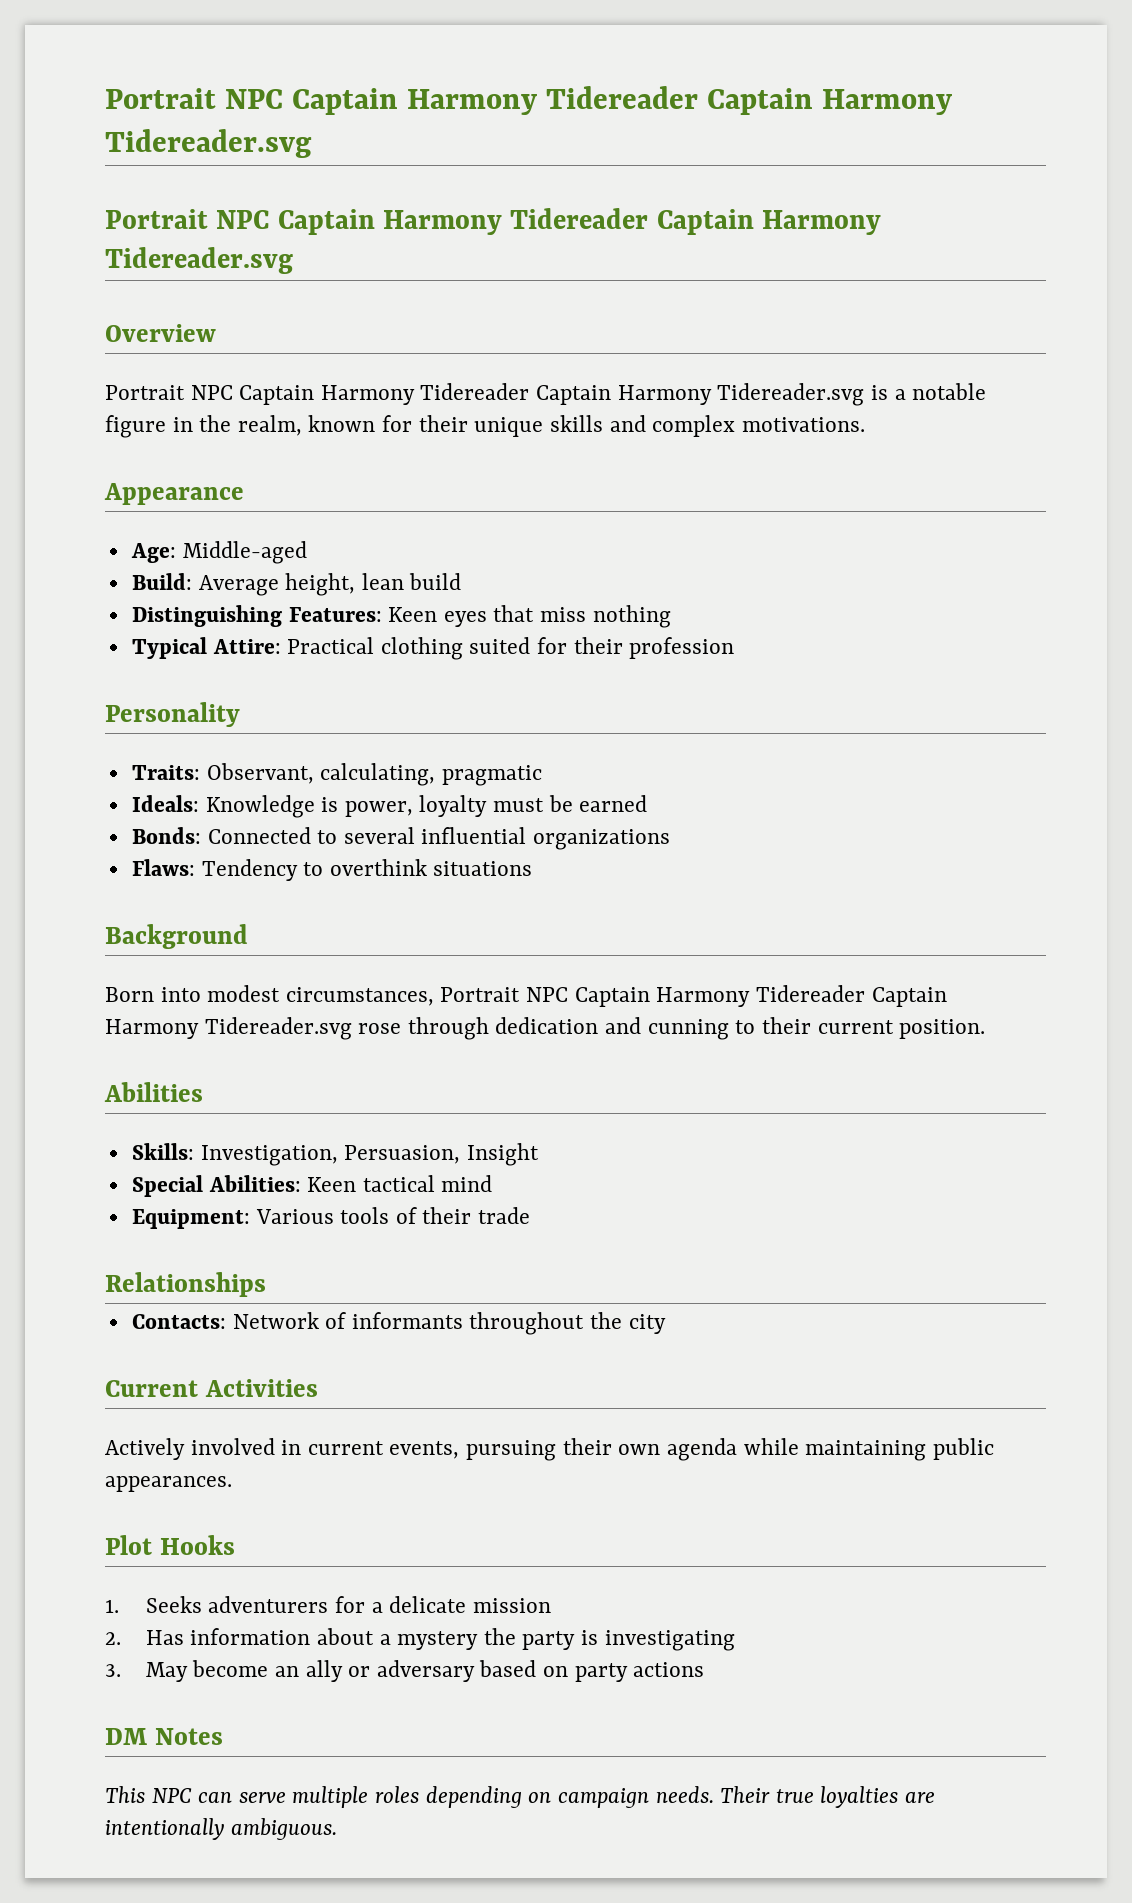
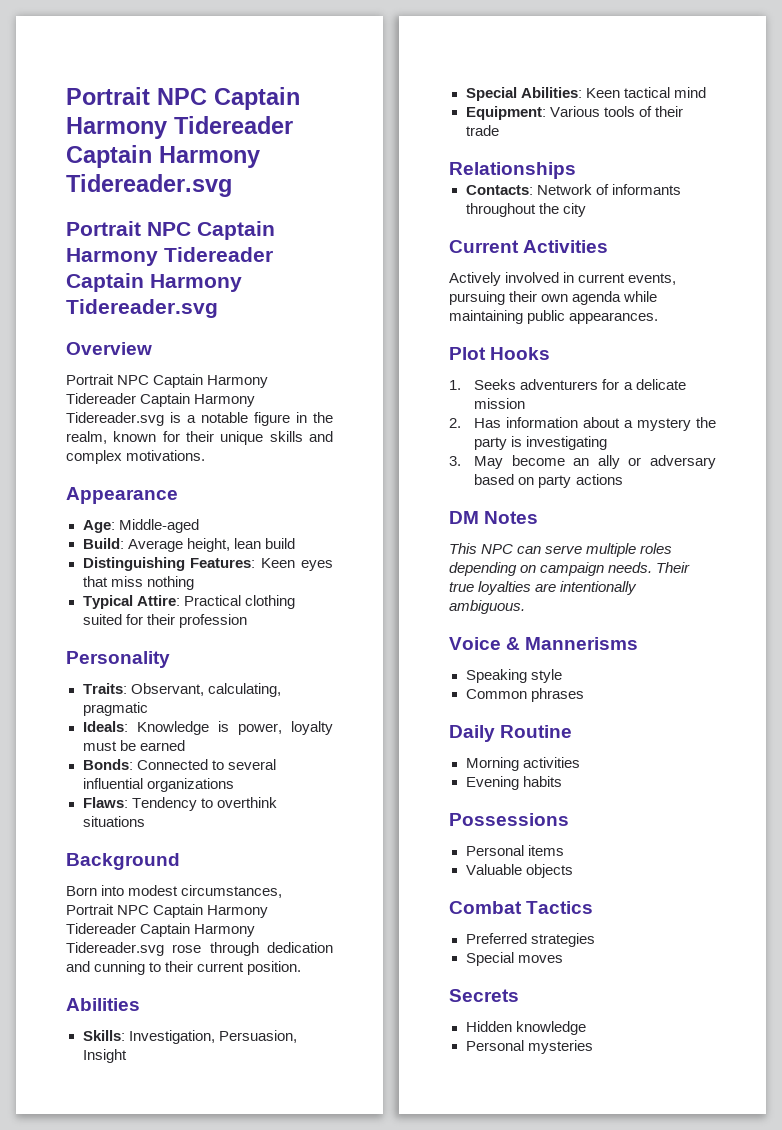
+ Voice & Mannerisms
+ Speaking style
+ Common phrases
+ Daily Routine
+ Morning activities
+ Evening habits
+ Possessions
+ Personal items
+ Valuable objects
+ Combat Tactics
+ Preferred strategies
+ Special moves
+ Secrets
+ Hidden knowledge
+ Personal mysteries

